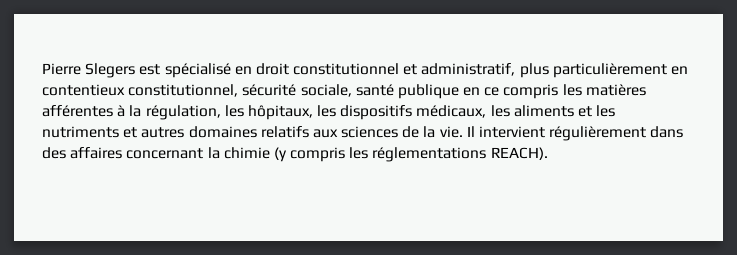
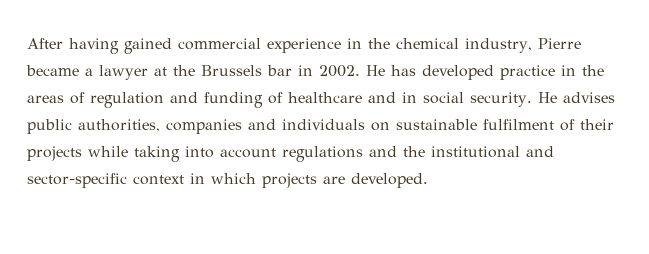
- Pierre Slegers est spécialisé en droit constitutionnel et administratif, plus particulièrement en contentieux constitutionnel, sécurité sociale, santé publique en ce compris les matières afférentes à la régulation, les hôpitaux, les dispositifs médicaux, les aliments et les nutriments et autres domaines relatifs aux sciences de la vie. Il intervient régulièrement dans des affaires concernant la chimie (y compris les réglementations REACH).
+ After having gained commercial experience in the chemical industry, Pierre became a lawyer at the Brussels bar in 2002. He has developed practice in the areas of regulation and funding of healthcare and in social security. He advises public authorities, companies and individuals on sustainable fulfilment of their projects while taking into account regulations and the institutional and sector-specific context in which projects are developed.

